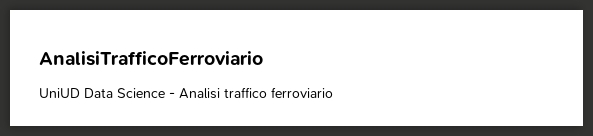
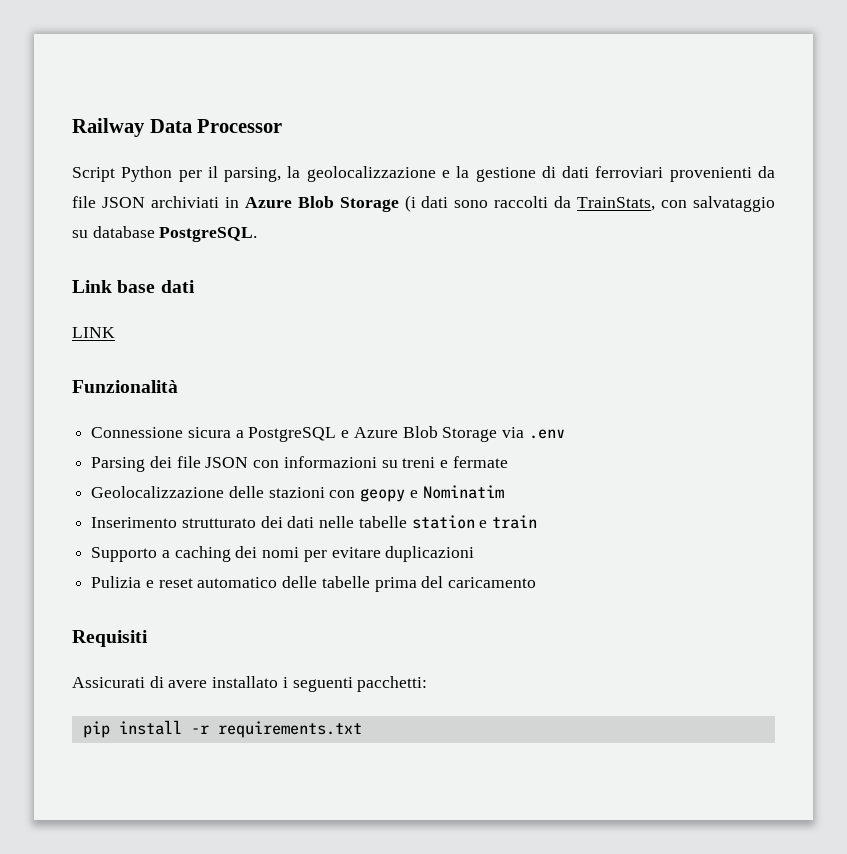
- AnalisiTrafficoFerroviario
- UniUD Data Science - Analisi traffico ferroviario
+ Railway Data Processor
+ Script Python per il parsing, la geolocalizzazione e la gestione di dati ferroviari provenienti da file JSON archiviati in Azure Blob Storage (i dati sono raccolti da TrainStats, con salvataggio su database PostgreSQL.
+ Link base dati
+ LINK
+ Funzionalità
+ Connessione sicura a PostgreSQL e Azure Blob Storage via .env
+ Parsing dei file JSON con informazioni su treni e fermate
+ Geolocalizzazione delle stazioni con geopy e Nominatim
+ Inserimento strutturato dei dati nelle tabelle station e train
+ Supporto a caching dei nomi per evitare duplicazioni
+ Pulizia e reset automatico delle tabelle prima del caricamento
+ Requisiti
+ Assicurati di avere installato i seguenti pacchetti:
+ pip install -r requirements.txt

